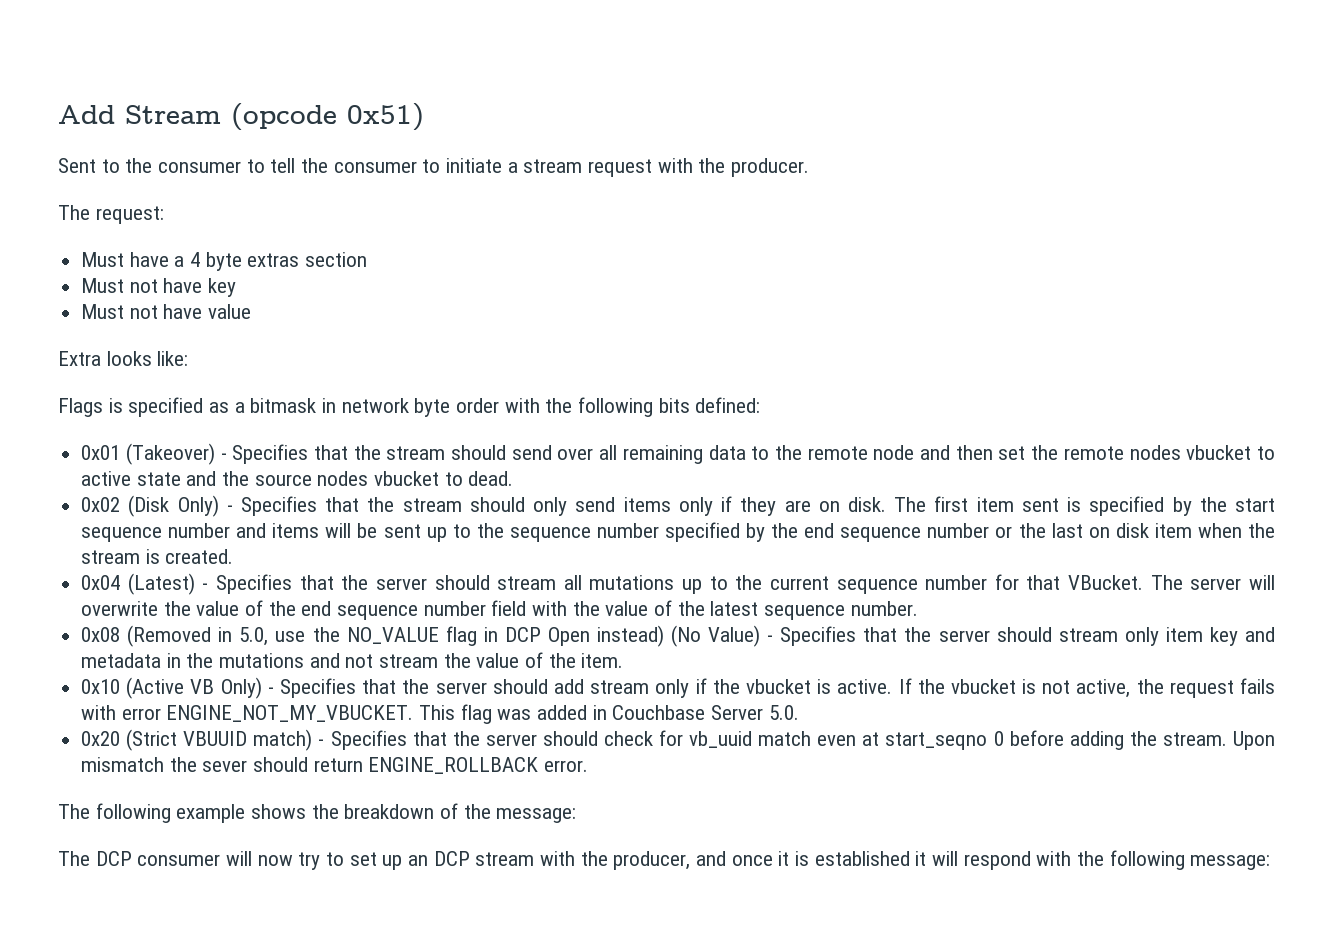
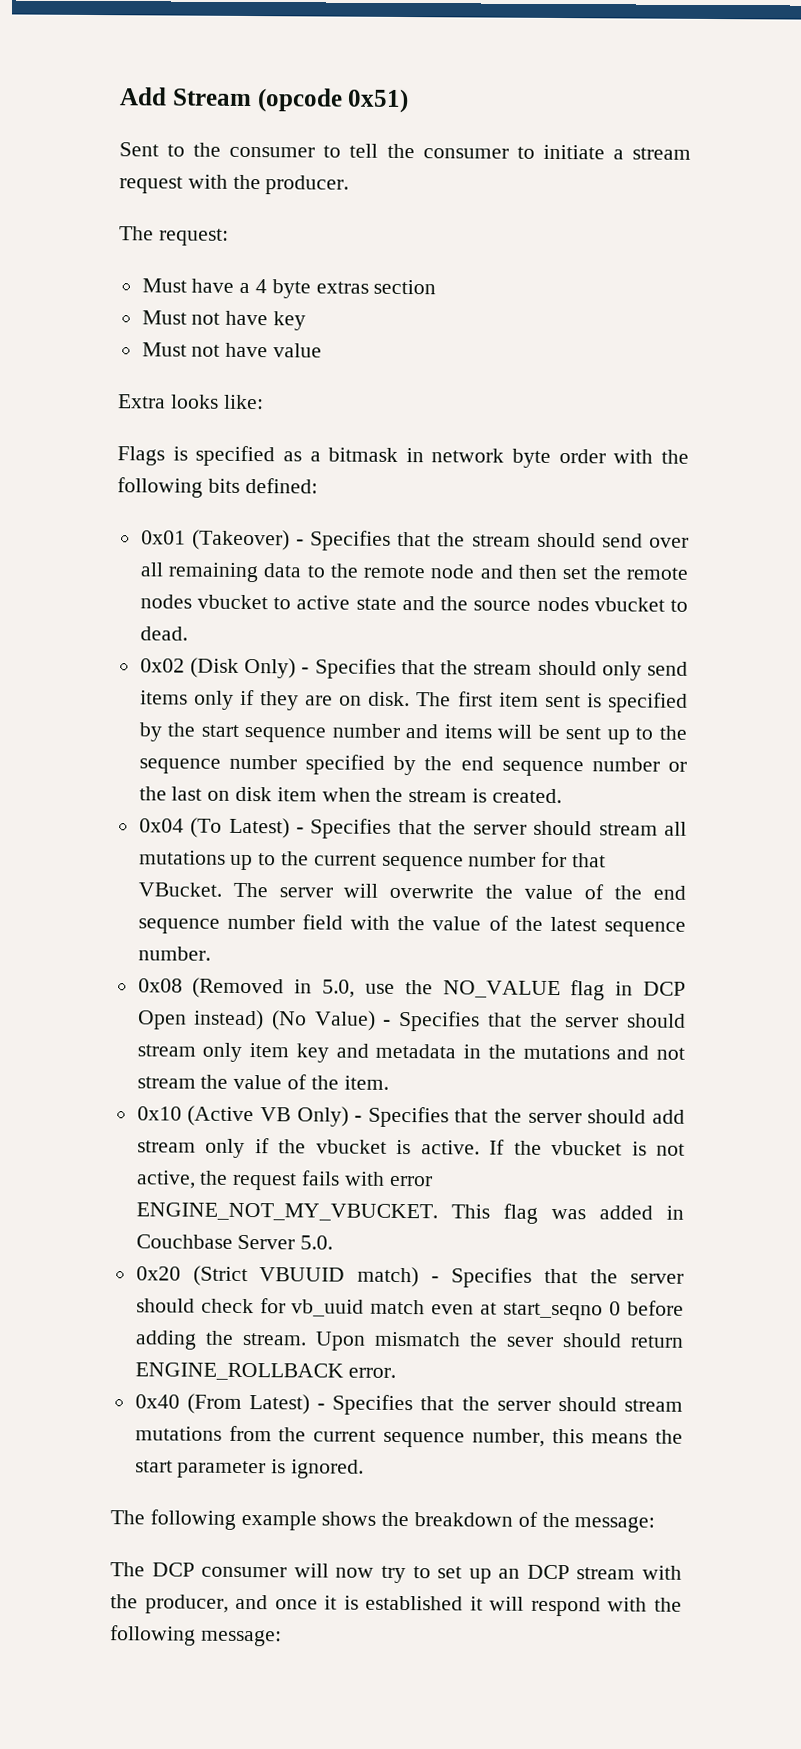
- 0x04 (Latest) - Specifies that the server should stream all mutations up to the current sequence number for that VBucket.
+ 0x04 (To Latest) - Specifies that the server should stream all mutations up to the current sequence number for that VBucket.
+ 0x40 (From Latest) - Specifies that the server should stream mutations from the current sequence number, this means the start parameter is ignored.

